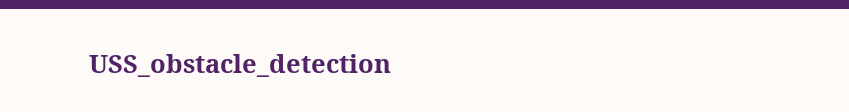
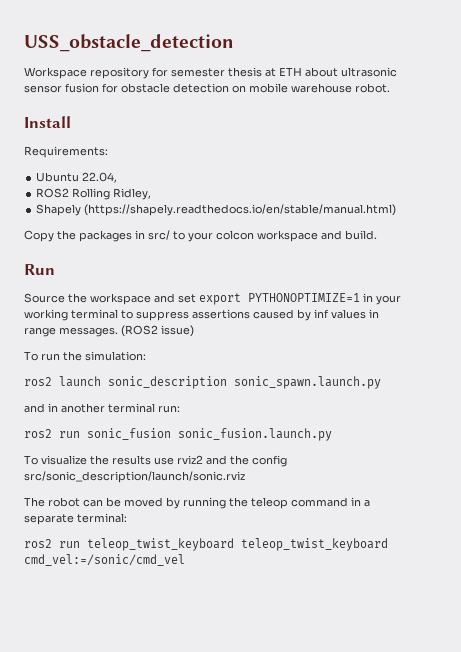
+ Workspace repository for semester thesis at ETH about ultrasonic sensor fusion for obstacle detection on mobile warehouse robot.
+ Install
+ Requirements:
+ Ubuntu 22.04,
+ ROS2 Rolling Ridley,
+ Shapely (https://shapely.readthedocs.io/en/stable/manual.html)
+ Copy the packages in src/ to your colcon workspace and build.
+ Run
+ Source the workspace and set export PYTHONOPTIMIZE=1 in your working terminal to suppress assertions caused by inf values in range messages. (ROS2 issue)
+ To run the simulation:
+ ros2 launch sonic_description sonic_spawn.launch.py
+ and in another terminal run:
+ ros2 run sonic_fusion sonic_fusion.launch.py
+ To visualize the results use rviz2 and the config src/sonic_description/launch/sonic.rviz
+ The robot can be moved by running the teleop command in a separate terminal:
+ ros2 run teleop_twist_keyboard teleop_twist_keyboard cmd_vel:=/sonic/cmd_vel

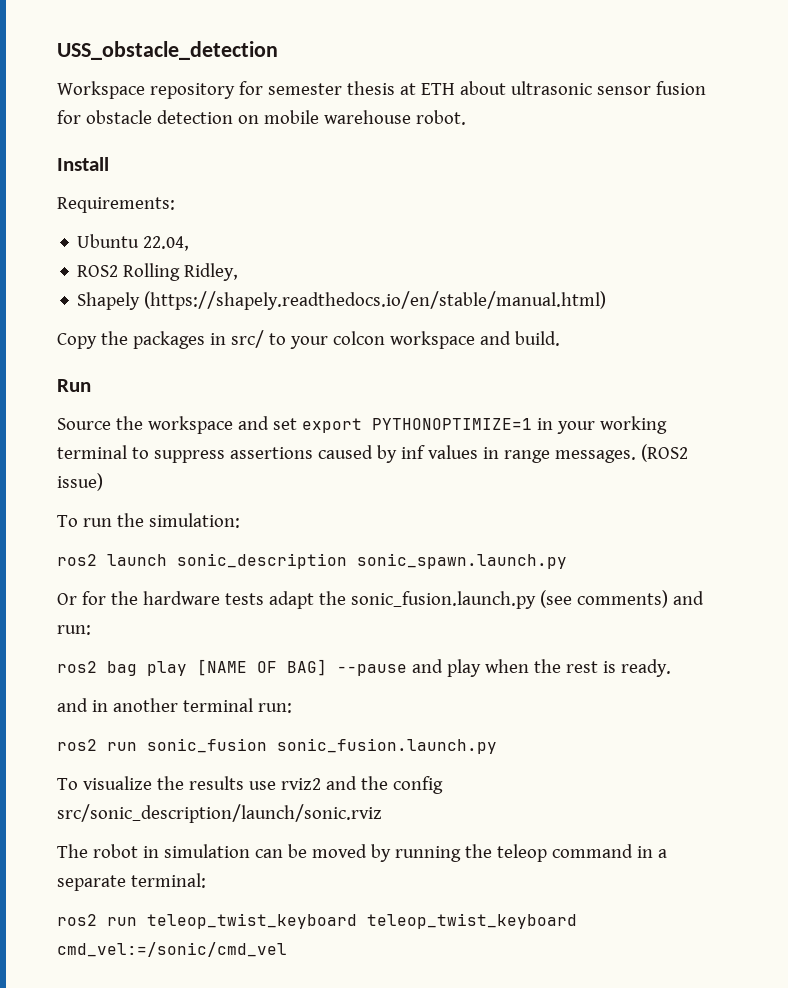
+ Or for the hardware tests adapt the sonic_fusion.launch.py (see comments) and run:
+ ros2 bag play [NAME OF BAG] --pause and play when the rest is ready.
- The robot can be moved by running the teleop command in a separate terminal:
+ The robot in simulation can be moved by running the teleop command in a separate terminal:

